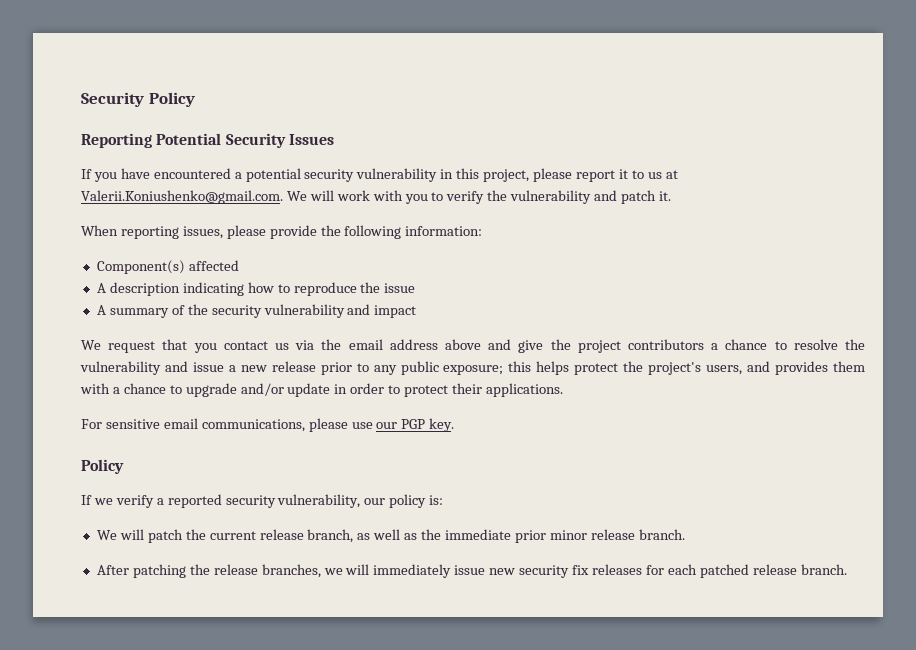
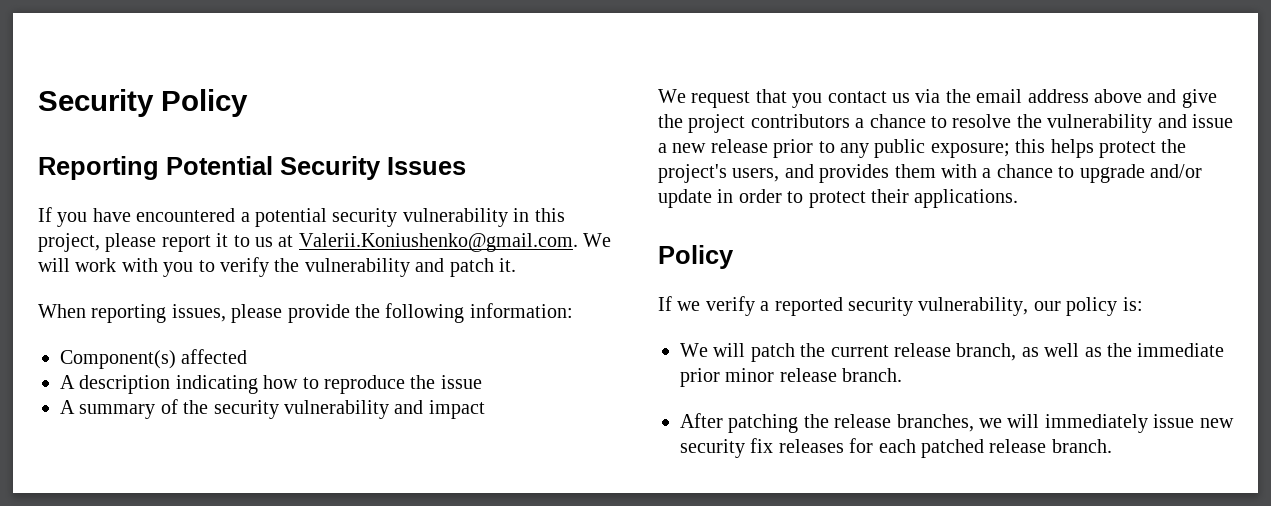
- For sensitive email communications, please use our PGP key.

